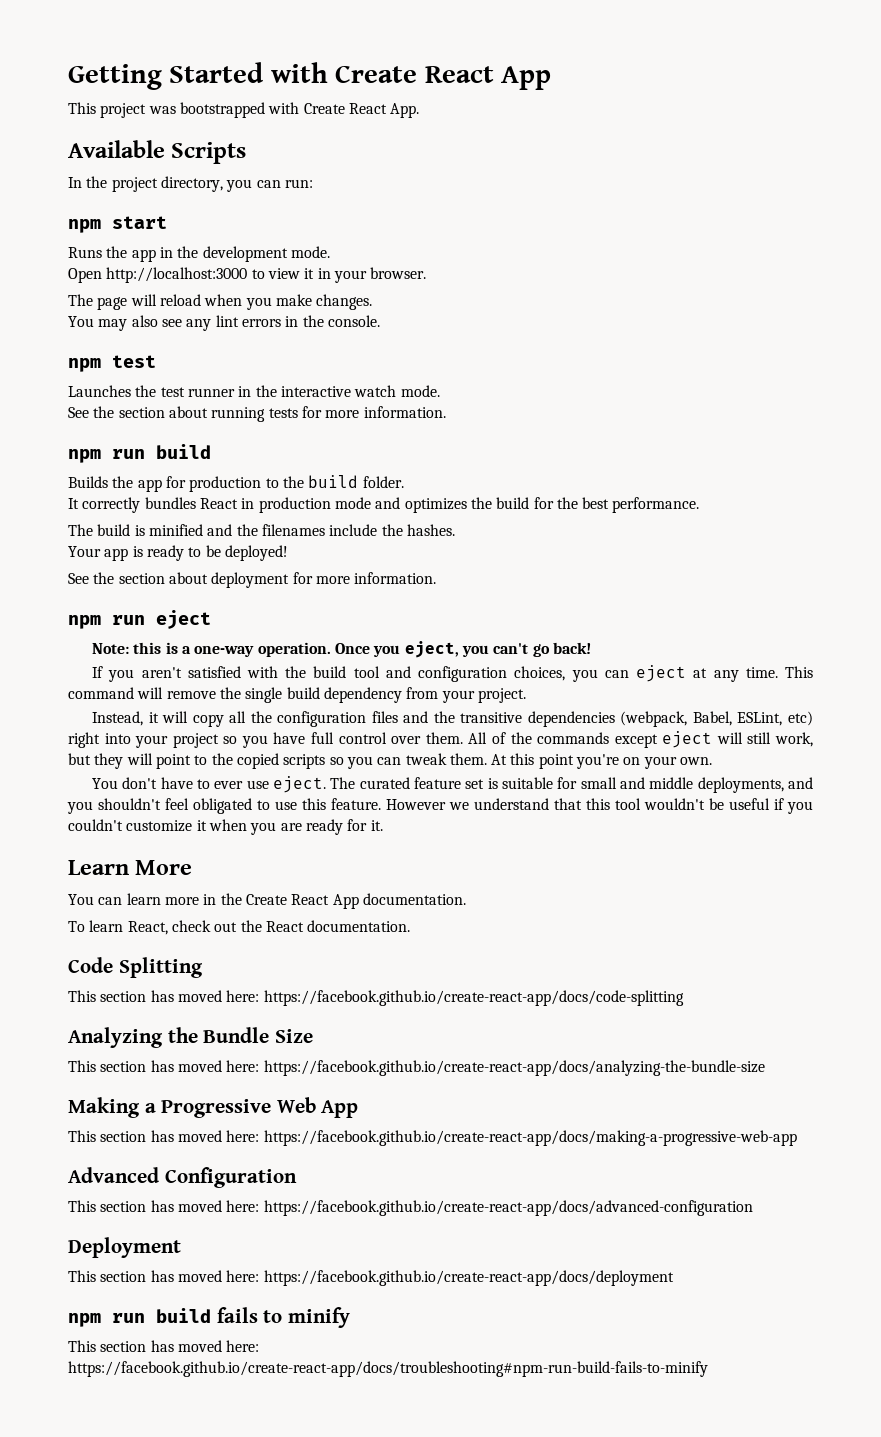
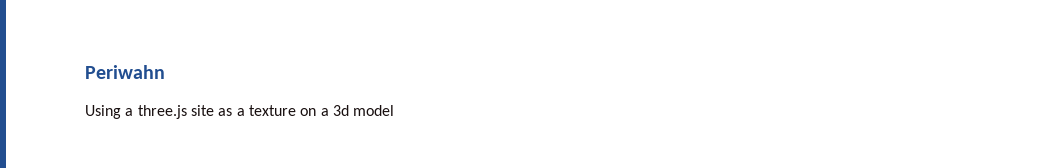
- Getting Started with Create React App
- This project was bootstrapped with Create React App.
- Available Scripts
- In the project directory, you can run:
- npm start
- Runs the app in the development mode.
- Open http://localhost:3000 to view it in your browser.
- The page will reload when you make changes.
- You may also see any lint errors in the console.
- npm test
- Launches the test runner in the interactive watch mode.
- See the section about running tests for more information.
- npm run build
- Builds the app for production to the build folder.
- It correctly bundles React in production mode and optimizes the build for the best performance.
- The build is minified and the filenames include the hashes.
- Your app is ready to be deployed!
- See the section about deployment for more information.
- npm run eject
- Note: this is a one-way operation. Once you eject, you can't go back!
- If you aren't satisfied with the build tool and configuration choices, you can eject at any time. This command will remove the single build dependency from your project.
- Instead, it will copy all the configuration files and the transitive dependencies (webpack, Babel, ESLint, etc) right into your project so you have full control over them. All of the commands except eject will still work, but they will point to the copied scripts so you can tweak them. At this point you're on your own.
- You don't have to ever use eject. The curated feature set is suitable for small and middle deployments, and you shouldn't feel obligated to use this feature. However we understand that this tool wouldn't be useful if you couldn't customize it when you are ready for it.
- Learn More
- You can learn more in the Create React App documentation.
- To learn React, check out the React documentation.
- Code Splitting
- This section has moved here: https://facebook.github.io/create-react-app/docs/code-splitting
- Analyzing the Bundle Size
- This section has moved here: https://facebook.github.io/create-react-app/docs/analyzing-the-bundle-size
- Making a Progressive Web App
- This section has moved here: https://facebook.github.io/create-react-app/docs/making-a-progressive-web-app
- Advanced Configuration
- This section has moved here: https://facebook.github.io/create-react-app/docs/advanced-configuration
- Deployment
- This section has moved here: https://facebook.github.io/create-react-app/docs/deployment
- npm run build fails to minify
- This section has moved here: https://facebook.github.io/create-react-app/docs/troubleshooting#npm-run-build-fails-to-minify
+ Periwahn
+ Using a three.js site as a texture on a 3d model

